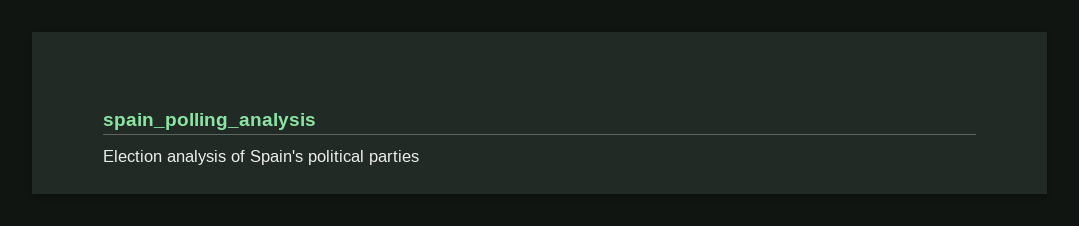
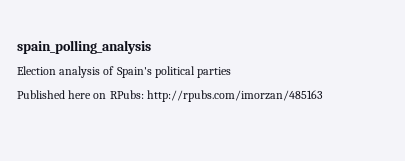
+ Published here on RPubs: http://rpubs.com/imorzan/485163

